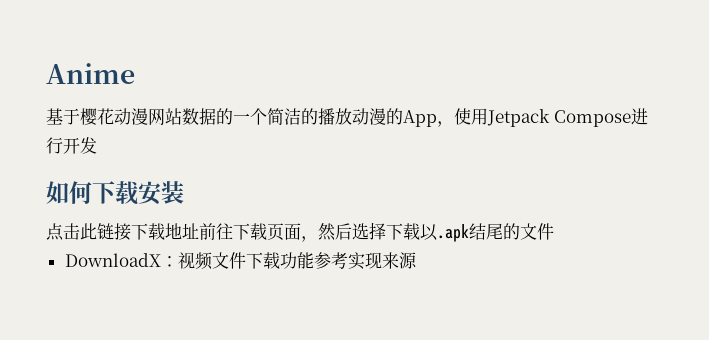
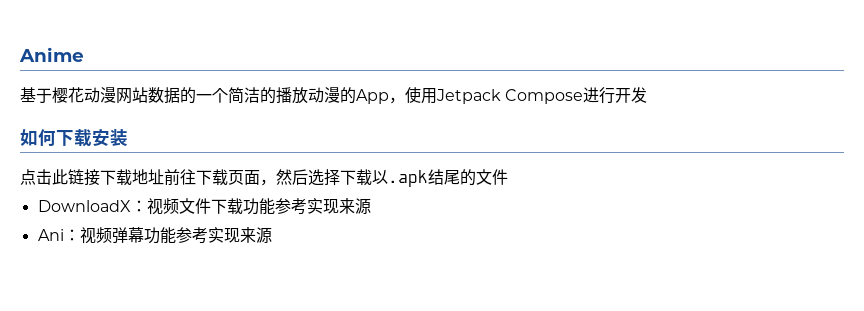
+ Ani：视频弹幕功能参考实现来源

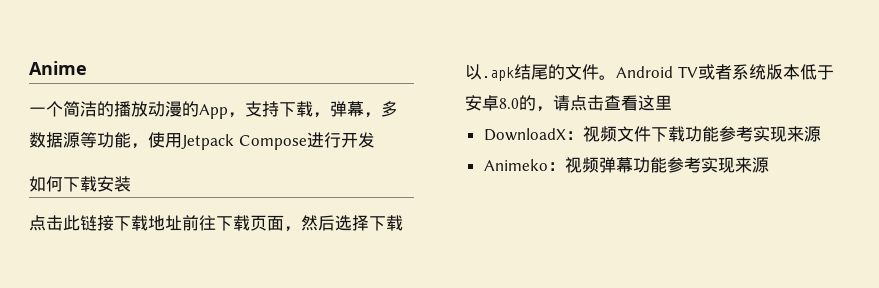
- 基于樱花动漫网站数据的一个简洁的播放动漫的App，使用Jetpack Compose进行开发
+ 一个简洁的播放动漫的App，支持下载，弹幕，多数据源等功能，使用Jetpack Compose进行开发
- 点击此链接下载地址前往下载页面，然后选择下载以.apk结尾的文件
+ 点击此链接下载地址前往下载页面，然后选择下载以.apk结尾的文件。Android TV或者系统版本低于安卓8.0的，请点击查看这里
- Ani：视频弹幕功能参考实现来源
+ Animeko：视频弹幕功能参考实现来源

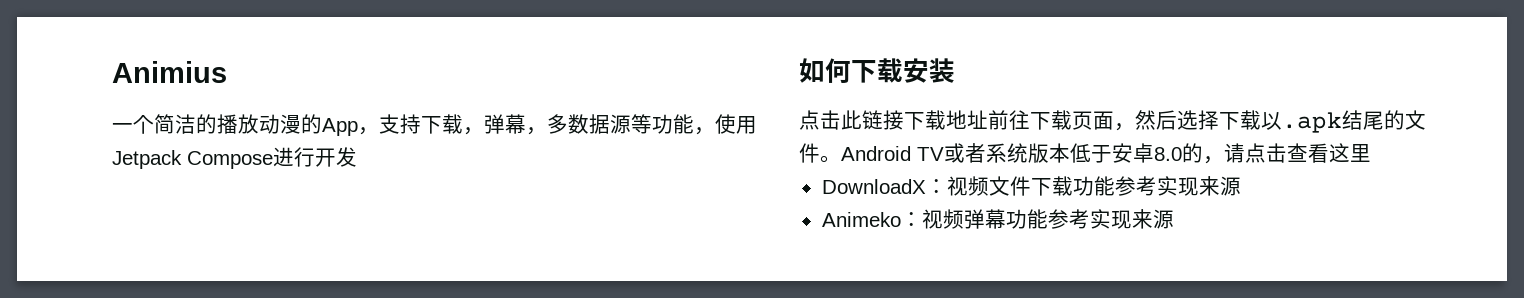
- Anime
+ Animius

